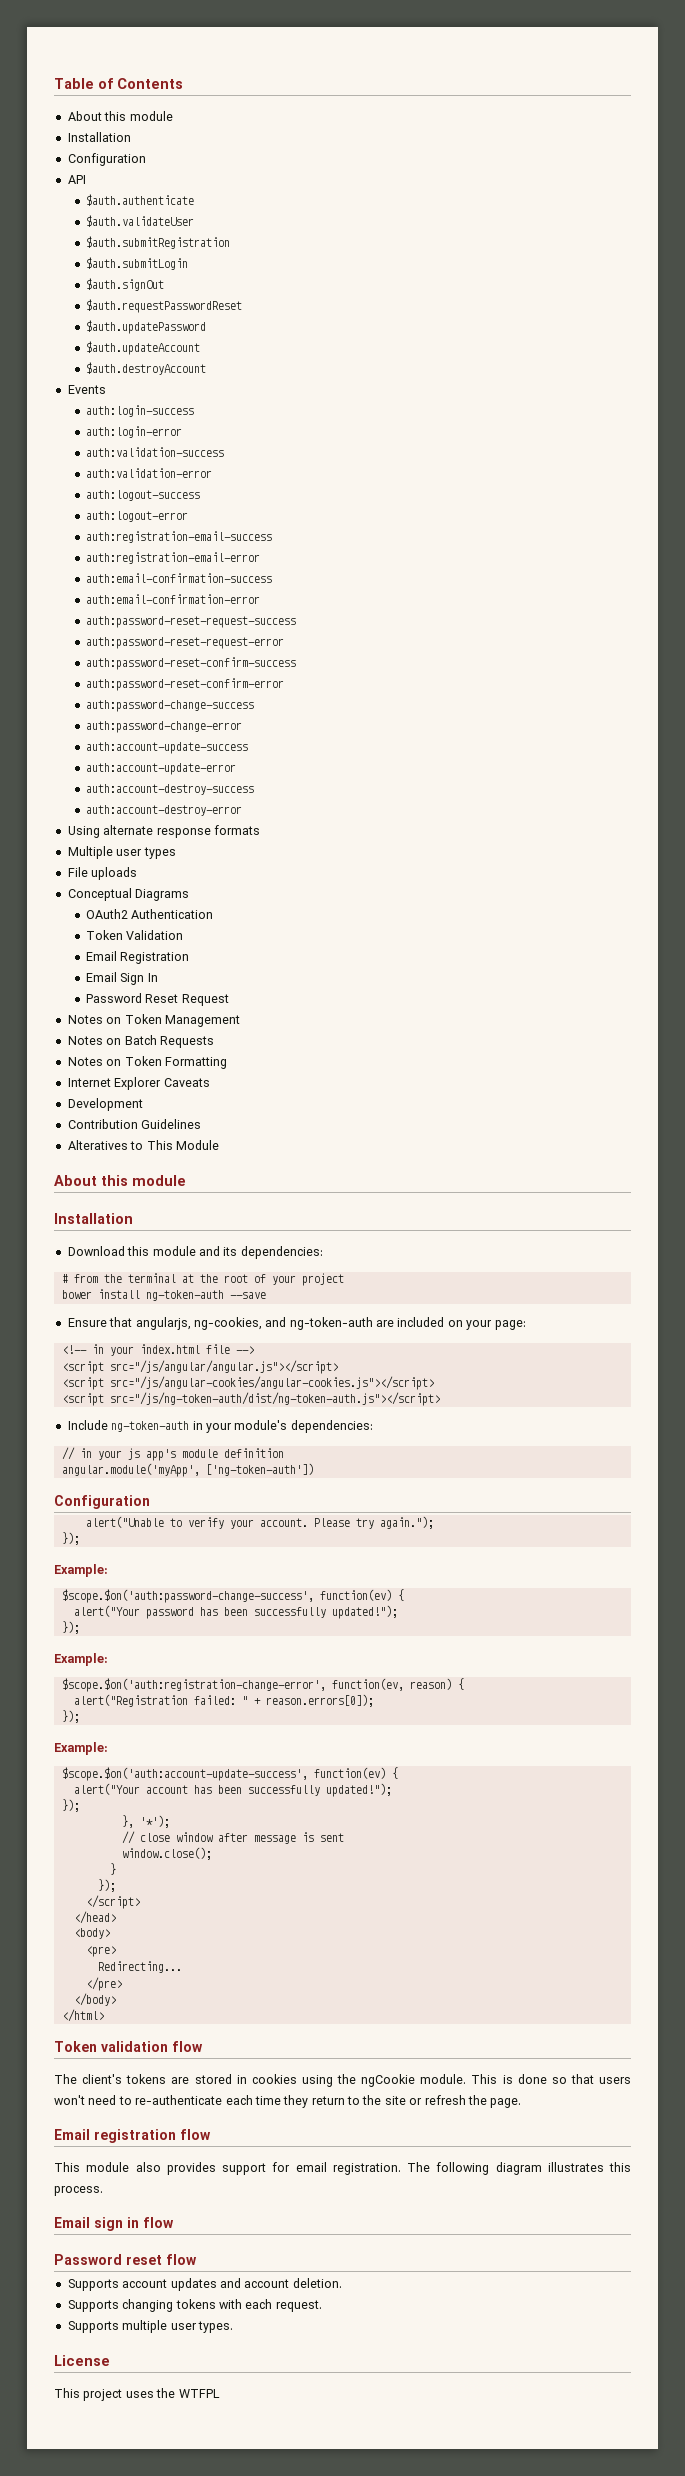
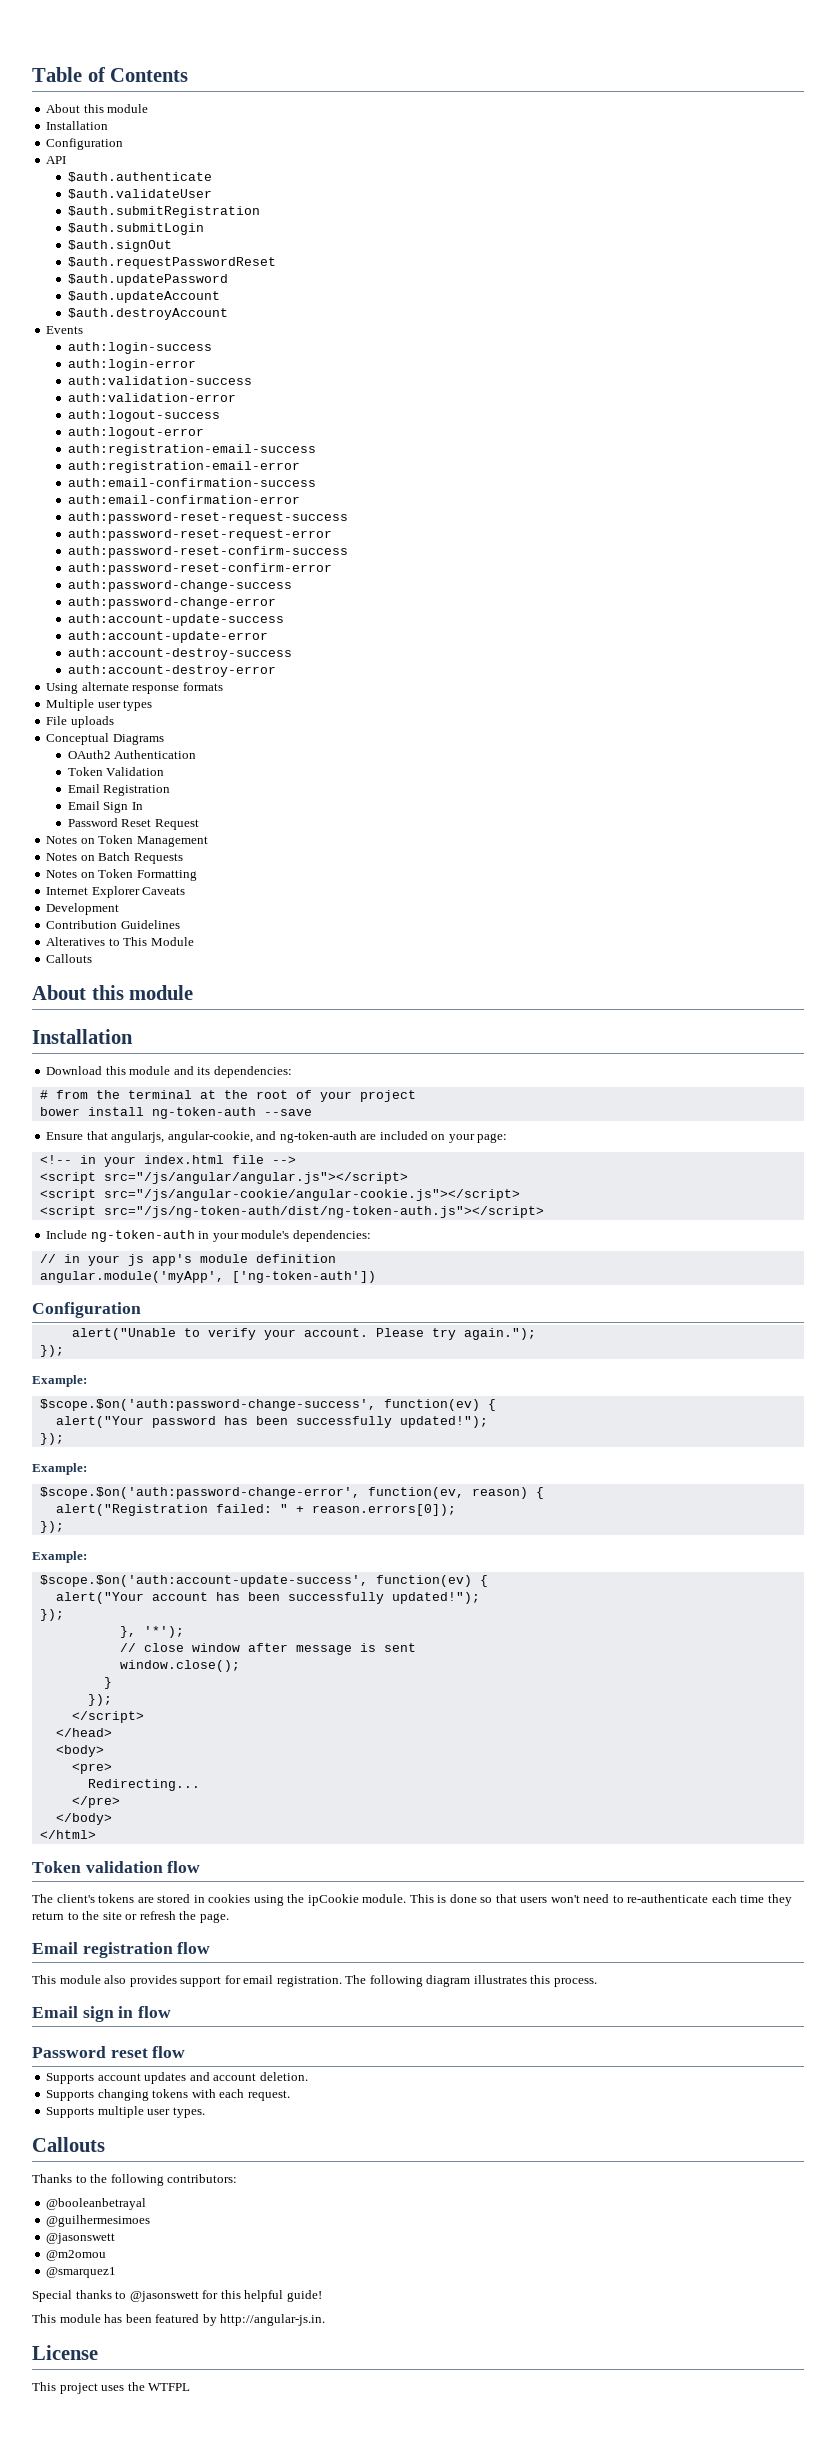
  Alteratives to This Module
+ Callouts
- Ensure that angularjs, ng-cookies, and ng-token-auth are included on your page:
+ Ensure that angularjs, angular-cookie, and ng-token-auth are included on your page:
- <script src="/js/angular-cookies/angular-cookies.js"></script>
+ <script src="/js/angular-cookie/angular-cookie.js"></script>
- $scope.$on('auth:registration-change-error', function(ev, reason) {
+ $scope.$on('auth:password-change-error', function(ev, reason) {
- The client's tokens are stored in cookies using the ngCookie module.
+ The client's tokens are stored in cookies using the ipCookie module.
  Supports multiple user types.
+ Callouts
+ Thanks to the following contributors:
+ @booleanbetrayal
+ @guilhermesimoes
+ @jasonswett
+ @m2omou
+ @smarquez1
+ Special thanks to @jasonswett for this helpful guide!
+ This module has been featured by http://angular-js.in.

